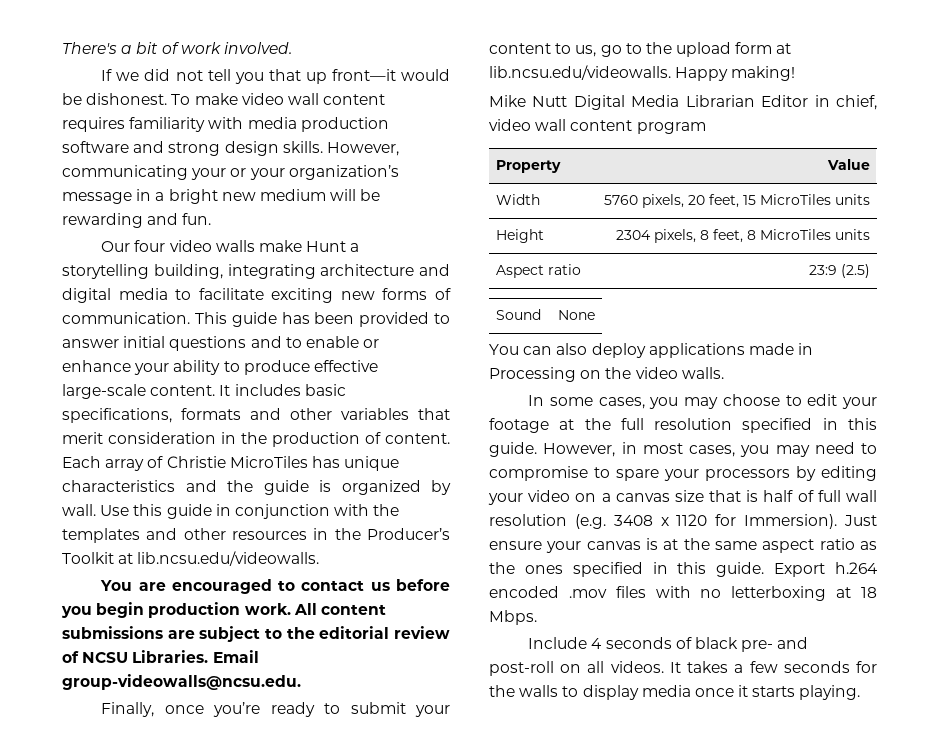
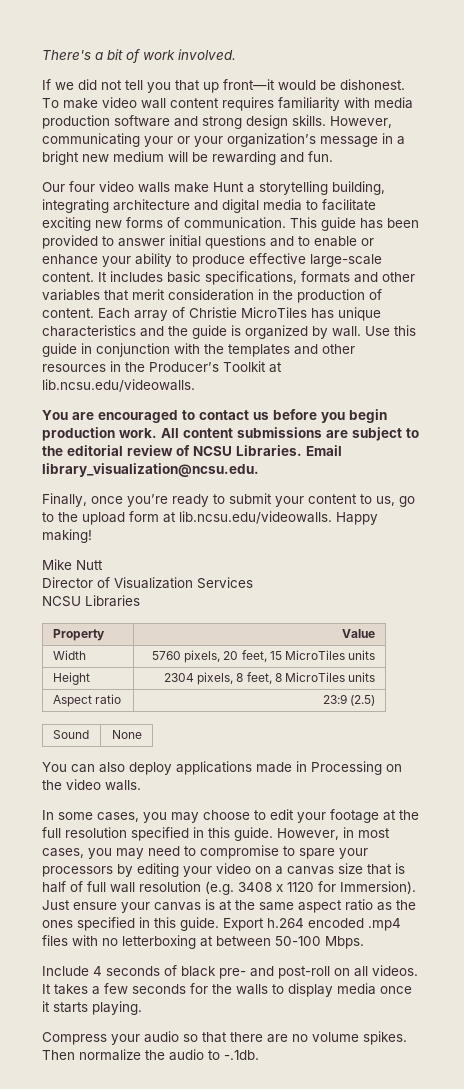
- Email group-videowalls@ncsu.edu.
+ Email library_visualization@ncsu.edu.
- Mike Nutt Digital Media Librarian Editor in chief, video wall content program
+ Mike Nutt
+ Director of Visualization Services
+ NCSU Libraries
- Export h.264 encoded .mov files with no letterboxing at 18 Mbps.
+ Export h.264 encoded .mp4 files with no letterboxing at between 50-100 Mbps.
+ Compress your audio so that there are no volume spikes. Then normalize the audio to -.1db.

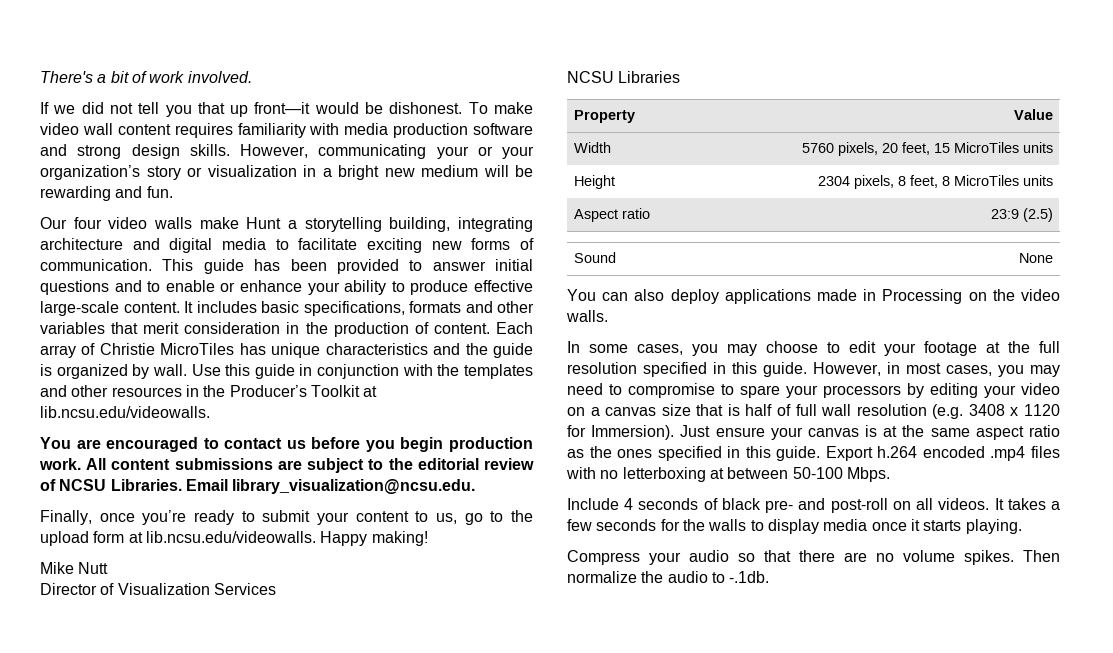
- However, communicating your or your organization’s message in a bright new medium will be rewarding and fun.
+ However, communicating your or your organization’s story or visualization in a bright new medium will be rewarding and fun.

